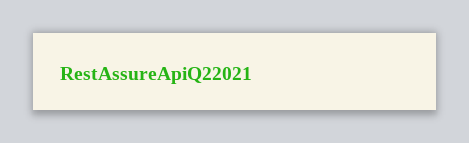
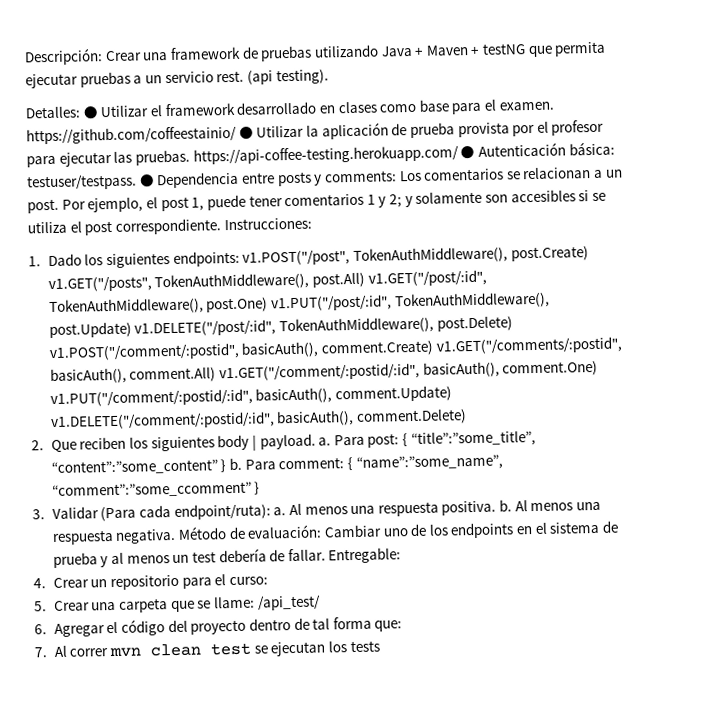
- RestAssureApiQ22021
+ Descripción: Crear una framework de pruebas utilizando Java + Maven + testNG que permita ejecutar pruebas a un servicio rest. (api testing).
+ Detalles: ● Utilizar el framework desarrollado en clases como base para el examen. https://github.com/coffeestainio/ ● Utilizar la aplicación de prueba provista por el profesor para ejecutar las pruebas. https://api-coffee-testing.herokuapp.com/ ● Autenticación básica: testuser/testpass. ● Dependencia entre posts y comments: Los comentarios se relacionan a un post. Por ejemplo, el post 1, puede tener comentarios 1 y 2; y solamente son accesibles si se utiliza el post correspondiente. Instrucciones:
+ 1. Dado los siguientes endpoints: v1.POST("/post", TokenAuthMiddleware(), post.Create) v1.GET("/posts", TokenAuthMiddleware(), post.All) v1.GET("/post/:id", TokenAuthMiddleware(), post.One) v1.PUT("/post/:id", TokenAuthMiddleware(), post.Update) v1.DELETE("/post/:id", TokenAuthMiddleware(), post.Delete) v1.POST("/comment/:postid", basicAuth(), comment.Create) v1.GET("/comments/:postid", basicAuth(), comment.All) v1.GET("/comment/:postid/:id", basicAuth(), comment.One) v1.PUT("/comment/:postid/:id", basicAuth(), comment.Update) v1.DELETE("/comment/:postid/:id", basicAuth(), comment.Delete)
+ 2. Que reciben los siguientes body | payload. a. Para post: { “title”:”some_title”, “content”:”some_content” } b. Para comment: { “name”:”some_name”, “comment”:”some_ccomment” }
+ 3. Validar (Para cada endpoint/ruta): a. Al menos una respuesta positiva. b. Al menos una respuesta negativa. Método de evaluación: Cambiar uno de los endpoints en el sistema de prueba y al menos un test debería de fallar. Entregable:
+ 4. Crear un repositorio para el curso:
+ 5. Crear una carpeta que se llame: /api_test/
+ 6. Agregar el código del proyecto dentro de tal forma que:
+ 7. Al correr mvn clean test se ejecutan los tests

